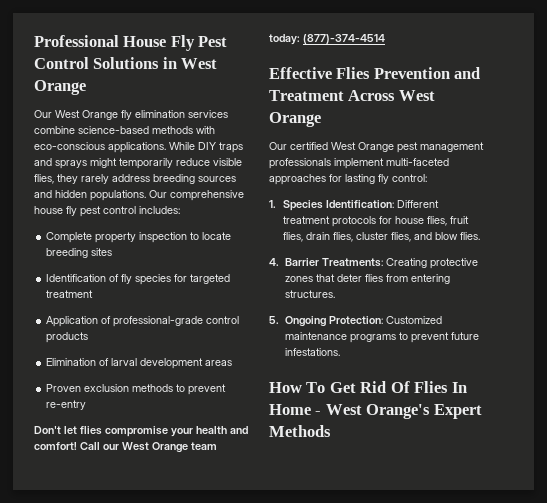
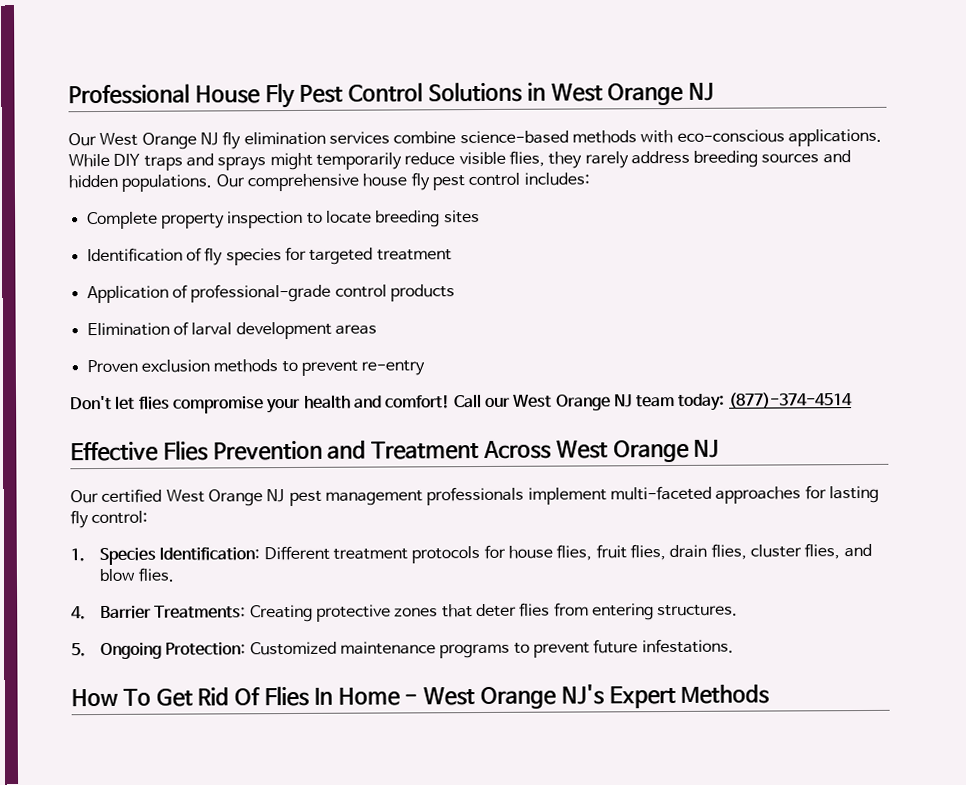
- Professional House Fly Pest Control Solutions in West Orange
+ Professional House Fly Pest Control Solutions in West Orange NJ
- Our West Orange fly elimination services combine science-based methods with eco-conscious applications.
+ Our West Orange NJ fly elimination services combine science-based methods with eco-conscious applications.
- Call our West Orange team today: (877)-374-4514
+ Call our West Orange NJ team today: (877)-374-4514
- Effective Flies Prevention and Treatment Across West Orange
+ Effective Flies Prevention and Treatment Across West Orange NJ
- Our certified West Orange pest management professionals implement multi-faceted approaches for lasting fly control:
+ Our certified West Orange NJ pest management professionals implement multi-faceted approaches for lasting fly control:
- How To Get Rid Of Flies In Home - West Orange's Expert Methods
+ How To Get Rid Of Flies In Home - West Orange NJ's Expert Methods

